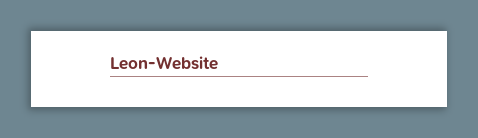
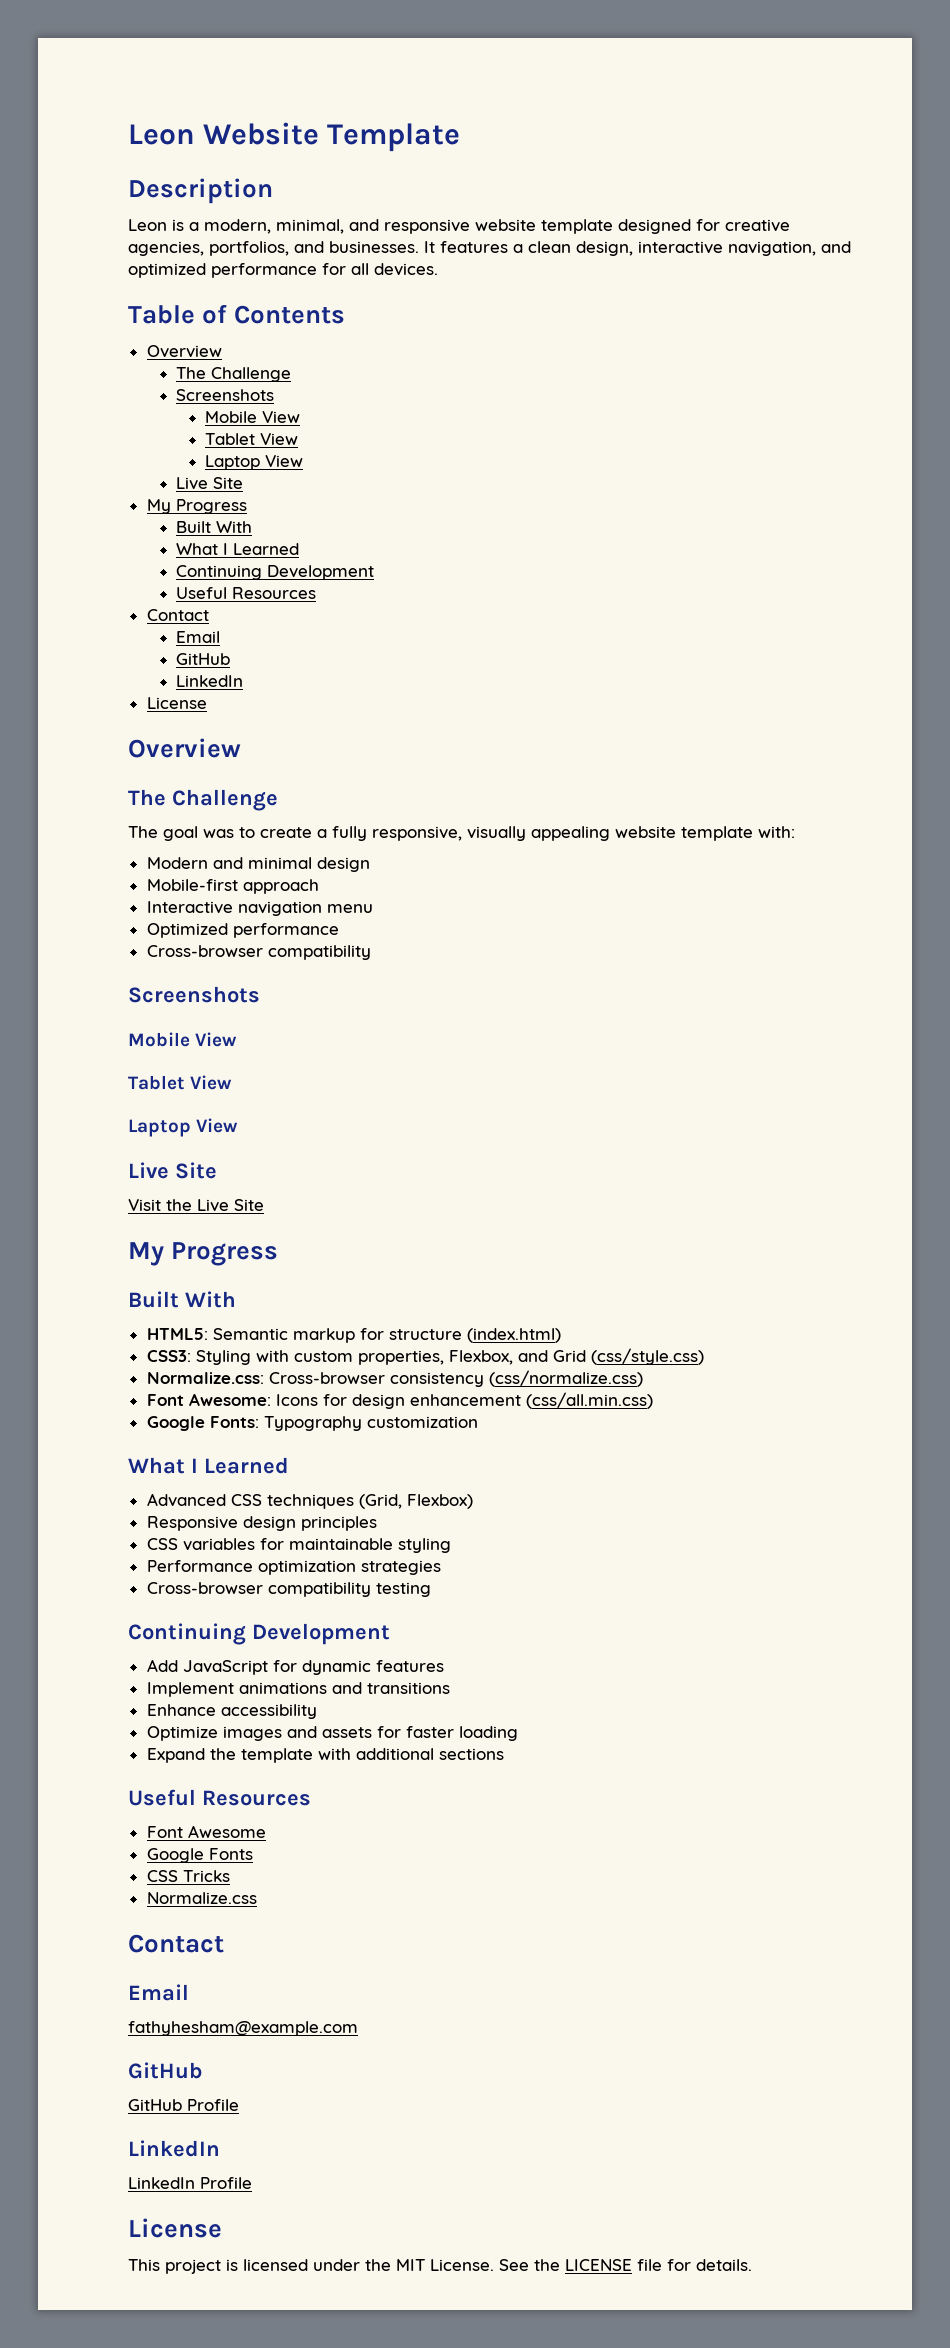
- Leon-Website
+ Leon Website Template
+ Description
+ Leon is a modern, minimal, and responsive website template designed for creative agencies, portfolios, and businesses. It features a clean design, interactive navigation, and optimized performance for all devices.
+ Table of Contents
+ Overview
+ The Challenge
+ Screenshots
+ Mobile View
+ Tablet View
+ Laptop View
+ Live Site
+ My Progress
+ Built With
+ What I Learned
+ Continuing Development
+ Useful Resources
+ Contact
+ Email
+ GitHub
+ LinkedIn
+ License
+ Overview
+ The Challenge
+ The goal was to create a fully responsive, visually appealing website template with:
+ Modern and minimal design
+ Mobile-first approach
+ Interactive navigation menu
+ Optimized performance
+ Cross-browser compatibility
+ Screenshots
+ Mobile View
+ Tablet View
+ Laptop View
+ Live Site
+ Visit the Live Site
+ My Progress
+ Built With
+ HTML5: Semantic markup for structure (index.html)
+ CSS3: Styling with custom properties, Flexbox, and Grid (css/style.css)
+ Normalize.css: Cross-browser consistency (css/normalize.css)
+ Font Awesome: Icons for design enhancement (css/all.min.css)
+ Google Fonts: Typography customization
+ What I Learned
+ Advanced CSS techniques (Grid, Flexbox)
+ Responsive design principles
+ CSS variables for maintainable styling
+ Performance optimization strategies
+ Cross-browser compatibility testing
+ Continuing Development
+ Add JavaScript for dynamic features
+ Implement animations and transitions
+ Enhance accessibility
+ Optimize images and assets for faster loading
+ Expand the template with additional sections
+ Useful Resources
+ Font Awesome
+ Google Fonts
+ CSS Tricks
+ Normalize.css
+ Contact
+ Email
+ fathyhesham@example.com
+ GitHub
+ GitHub Profile
+ LinkedIn
+ LinkedIn Profile
+ License
+ This project is licensed under the MIT License. See the LICENSE file for details.

